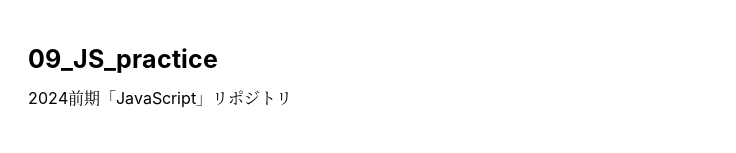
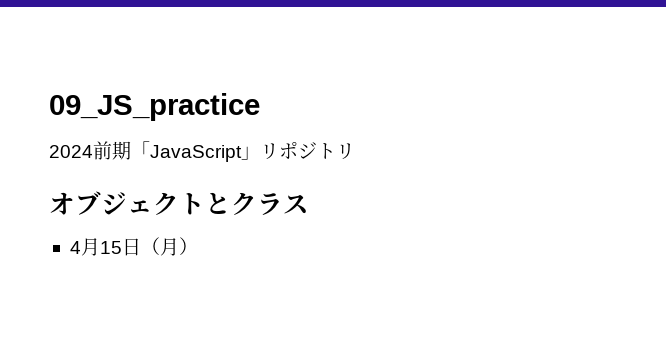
+ オブジェクトとクラス
+ 4月15日（月）

